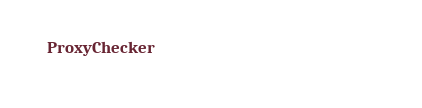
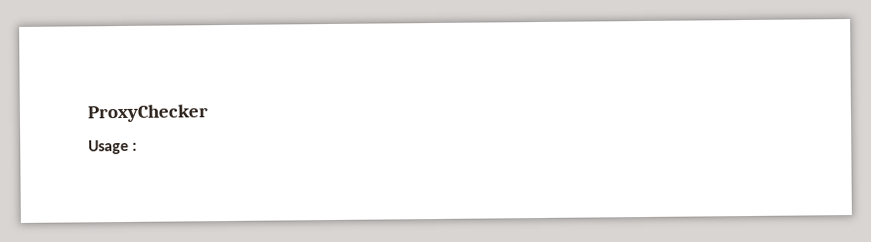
+ Usage :

